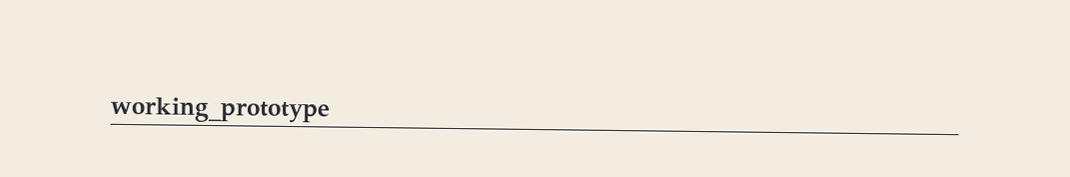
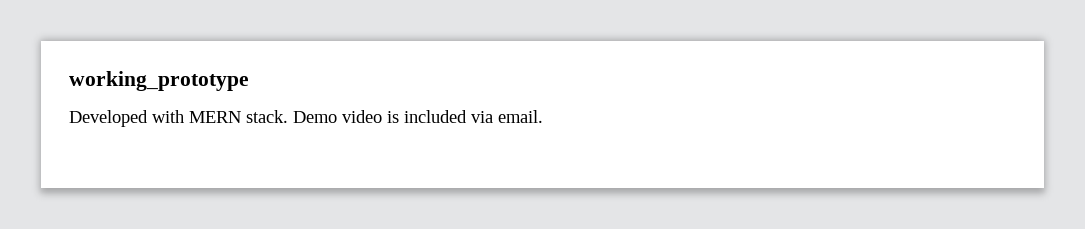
+ Developed with MERN stack. Demo video is included via email.

